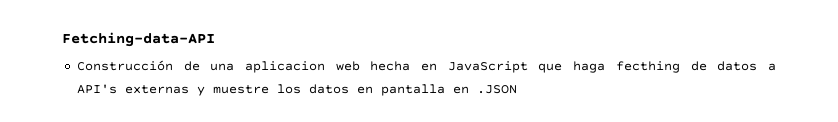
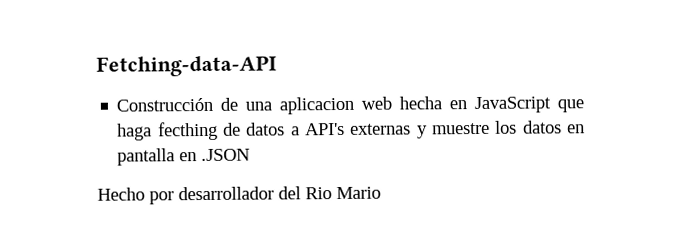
+ Hecho por desarrollador del Rio Mario

